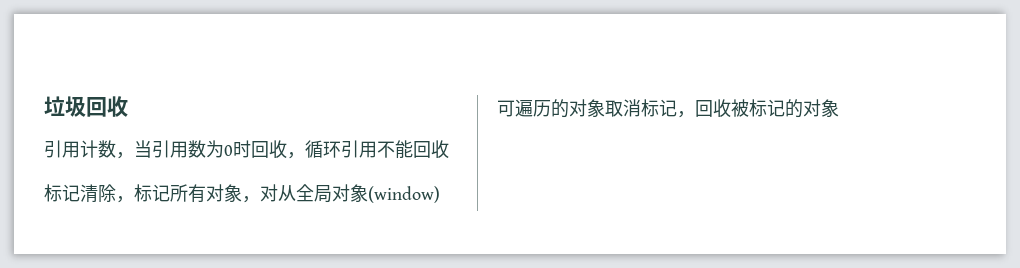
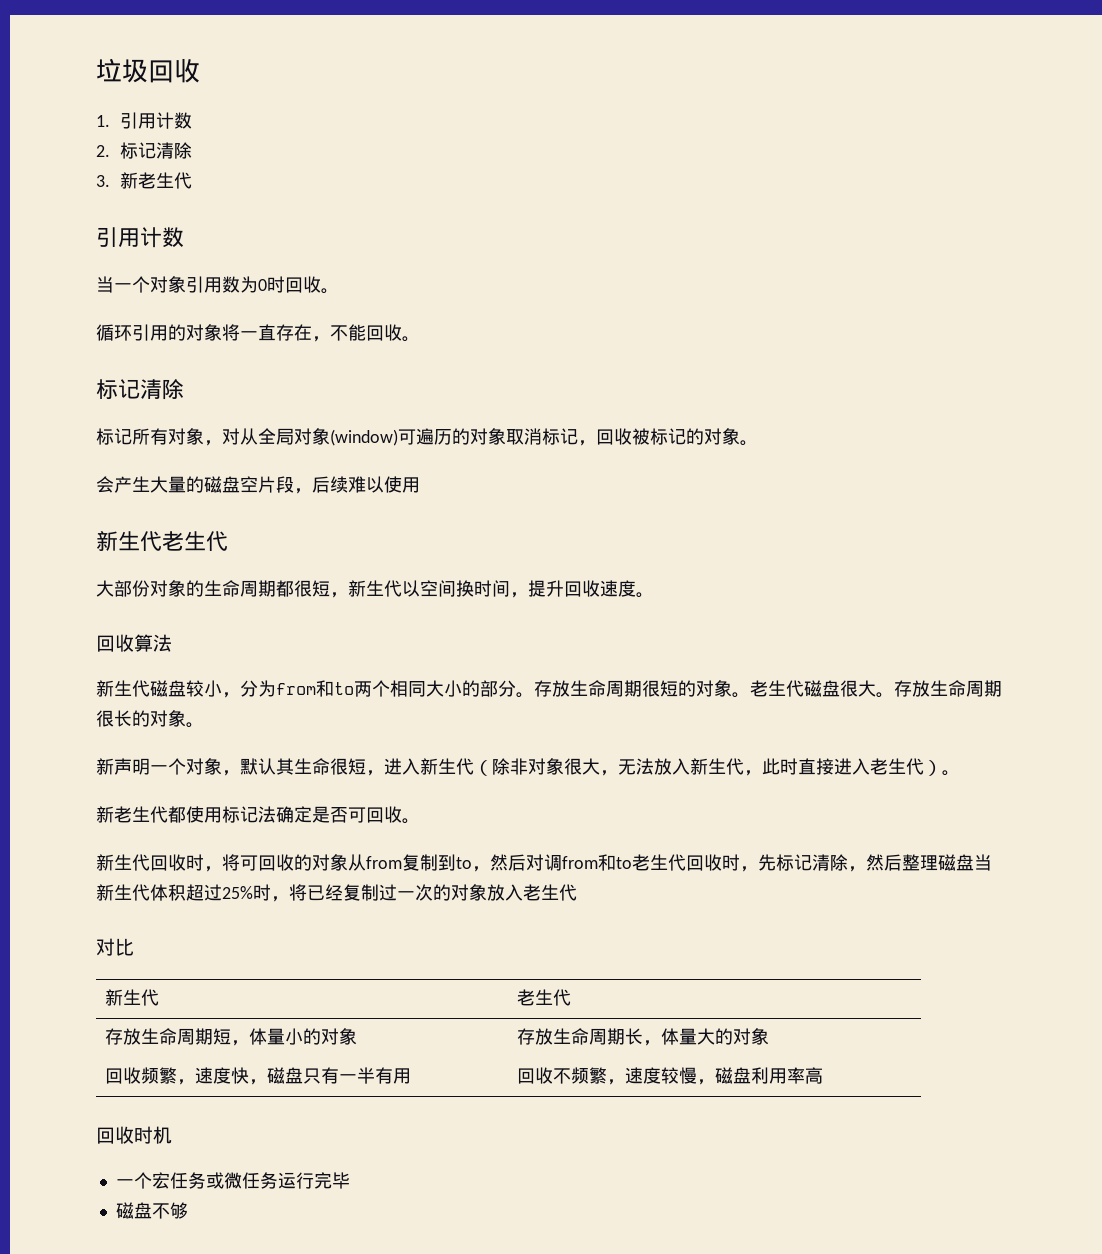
- 引用计数，当引用数为0时回收，循环引用不能回收
- 标记清除，标记所有对象，对从全局对象(window)可遍历的对象取消标记，回收被标记的对象
+ 1.引用计数
+ 2.标记清除
+ 3.新老生代
+ 引用计数
+ 当一个对象引用数为0时回收。
+ 循环引用的对象将一直存在，不能回收。
+ 标记清除
+ 标记所有对象，对从全局对象(window)可遍历的对象取消标记，回收被标记的对象。
+ 会产生大量的磁盘空片段，后续难以使用
+ 新生代老生代
+ 大部份对象的生命周期都很短，新生代以空间换时间，提升回收速度。
+ 回收算法
+ 新生代磁盘较小，分为from和to两个相同大小的部分。存放生命周期很短的对象。老生代磁盘很大。存放生命周期很长的对象。
+ 新声明一个对象，默认其生命很短，进入新生代（除非对象很大，无法放入新生代，此时直接进入老生代）。
+ 新老生代都使用标记法确定是否可回收。
+ 新生代回收时，将可回收的对象从from复制到to，然后对调from和to老生代回收时，先标记清除，然后整理磁盘当新生代体积超过25%时，将已经复制过一次的对象放入老生代
+ 对比
+ 新生代 | 老生代
+ 存放生命周期短，体量小的对象 | 存放生命周期长，体量大的对象
+ 回收频繁，速度快，磁盘只有一半有用 | 回收不频繁，速度较慢，磁盘利用率高
+ 回收时机
+ 一个宏任务或微任务运行完毕
+ 磁盘不够

